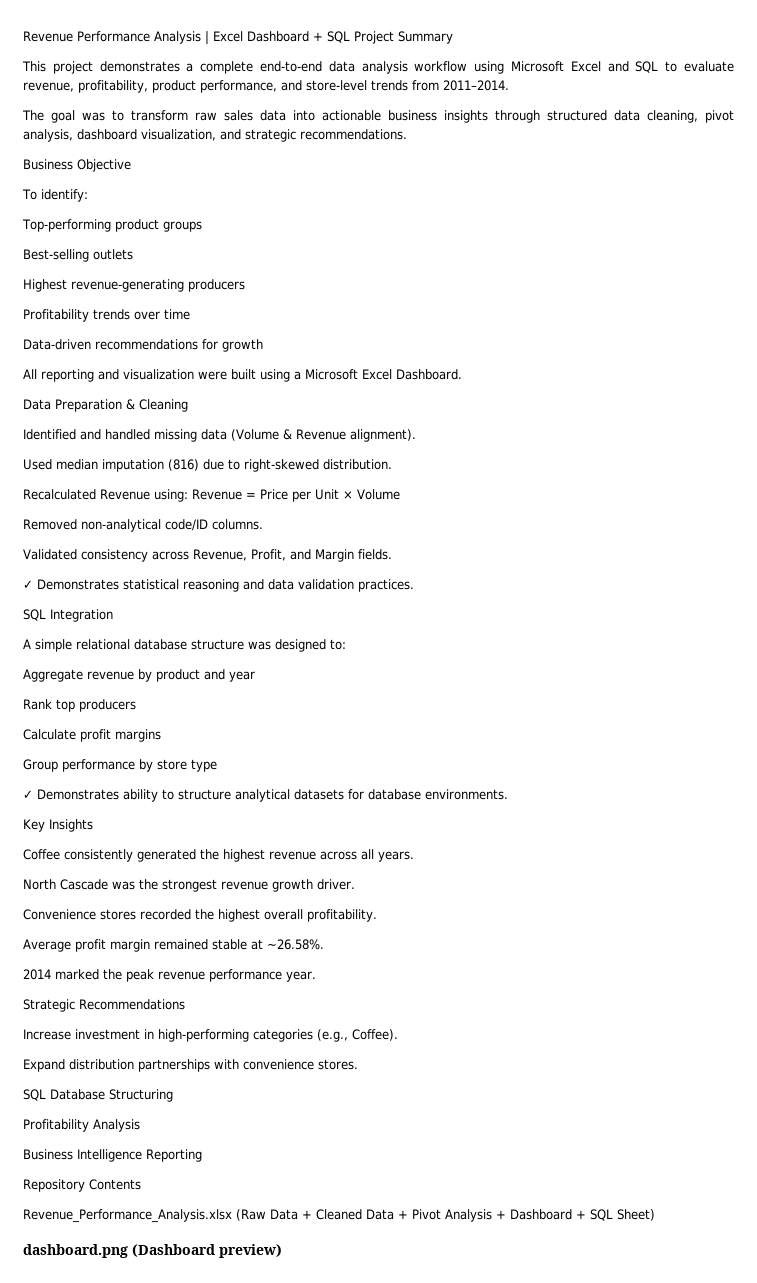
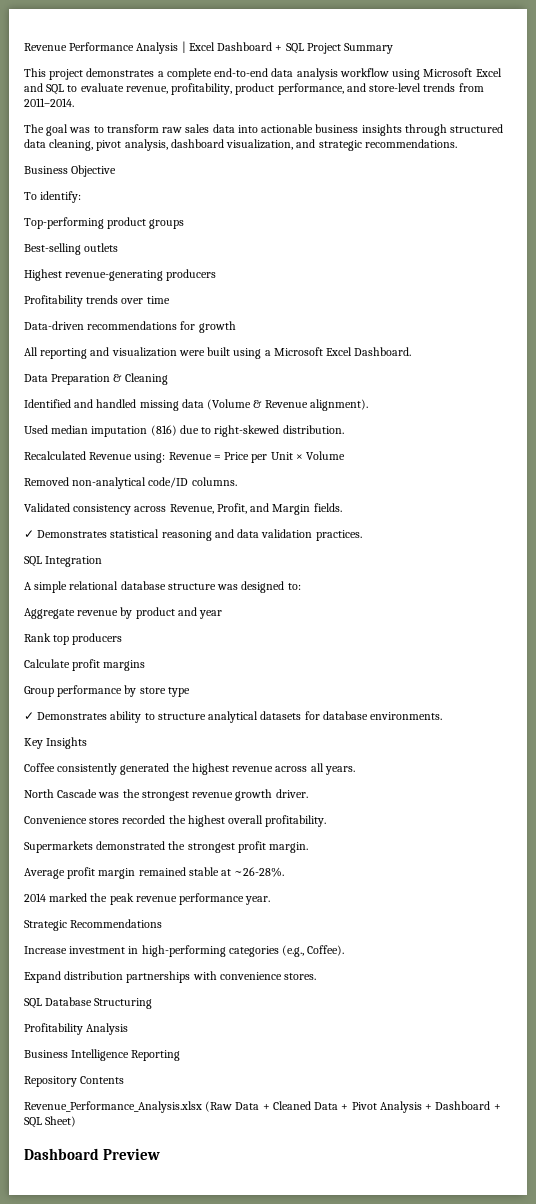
+ Supermarkets demonstrated the strongest profit margin.
- Average profit margin remained stable at ~26.58%.
+ Average profit margin remained stable at ~26-28%.
- dashboard.png (Dashboard preview)
+ Dashboard Preview

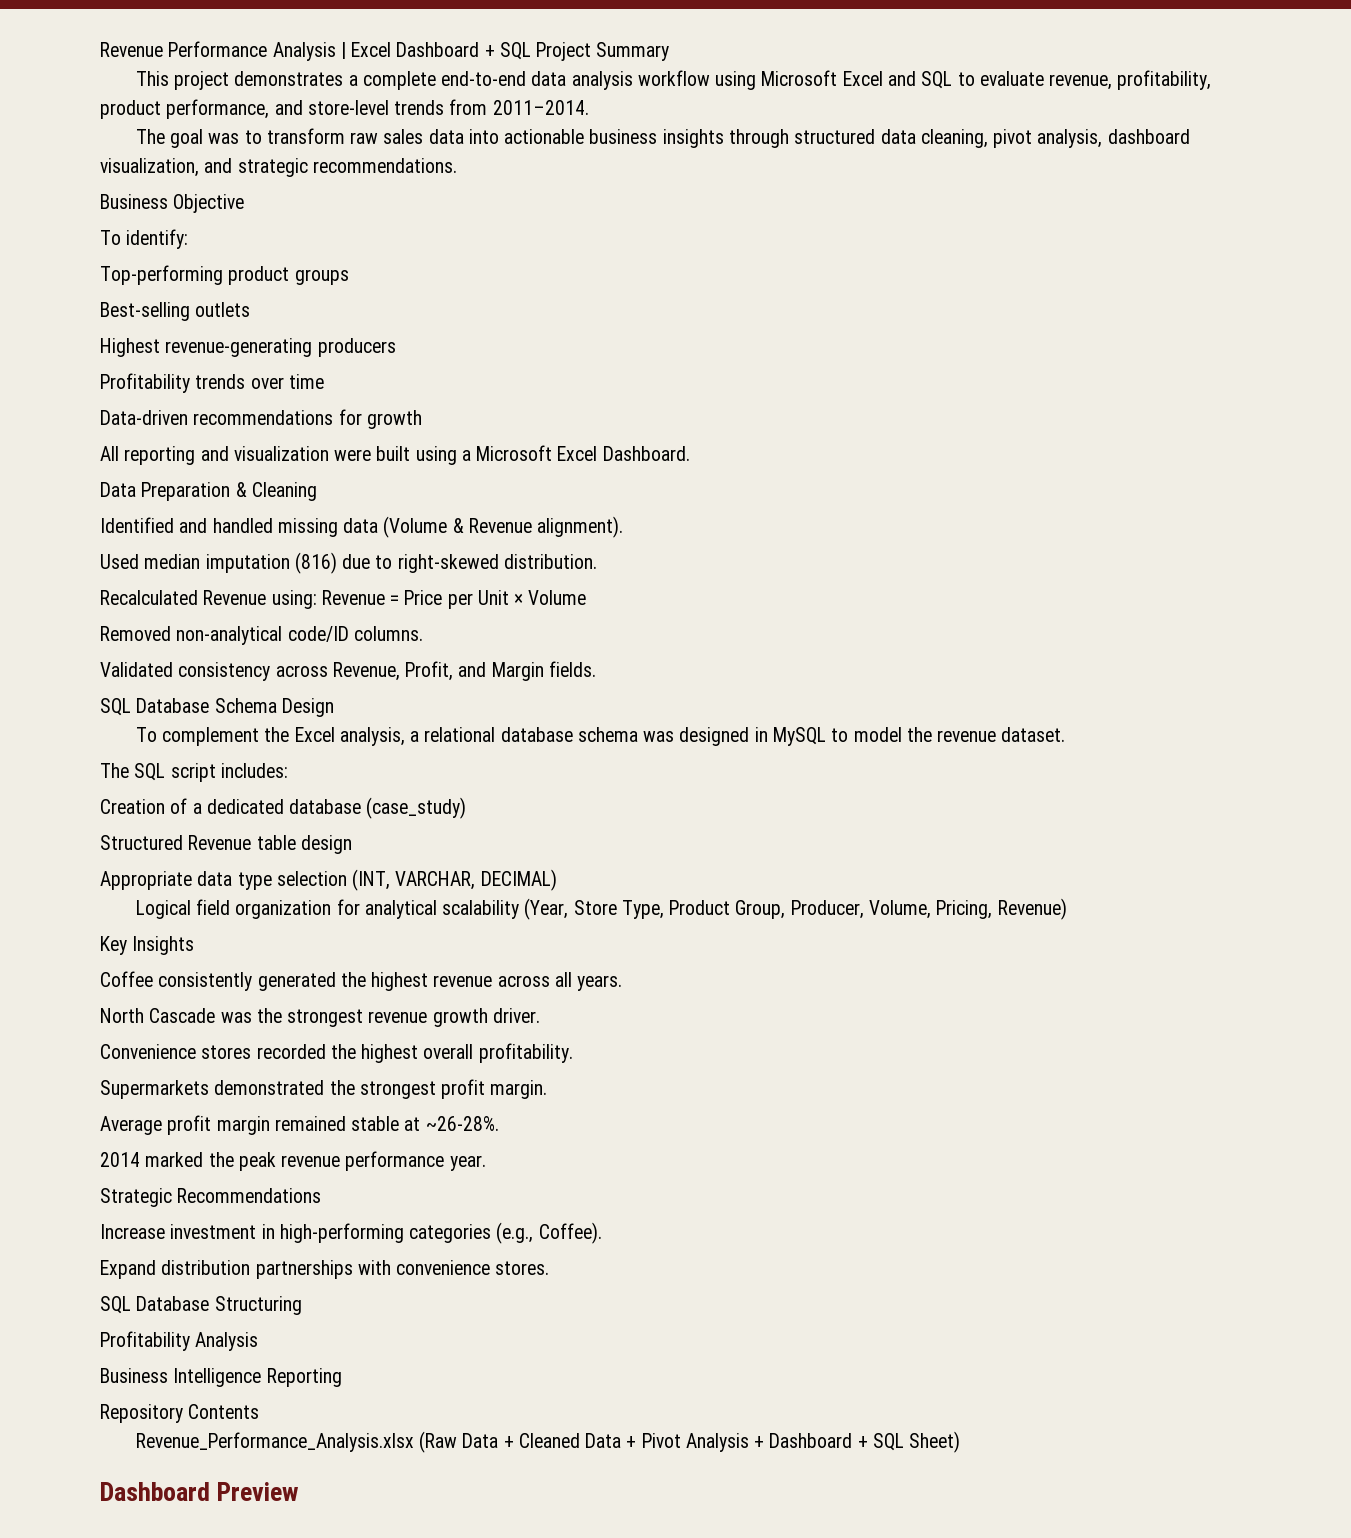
- ✓ Demonstrates statistical reasoning and data validation practices.
- SQL Integration
- A simple relational database structure was designed to:
- Aggregate revenue by product and year
- Rank top producers
- Calculate profit margins
- Group performance by store type
- ✓ Demonstrates ability to structure analytical datasets for database environments.
+ SQL Database Schema Design
+ To complement the Excel analysis, a relational database schema was designed in MySQL to model the revenue dataset.
+ The SQL script includes:
+ Creation of a dedicated database (case_study)
+ Structured Revenue table design
+ Appropriate data type selection (INT, VARCHAR, DECIMAL)
+ Logical field organization for analytical scalability (Year, Store Type, Product Group, Producer, Volume, Pricing, Revenue)

